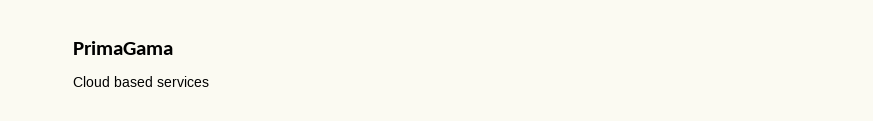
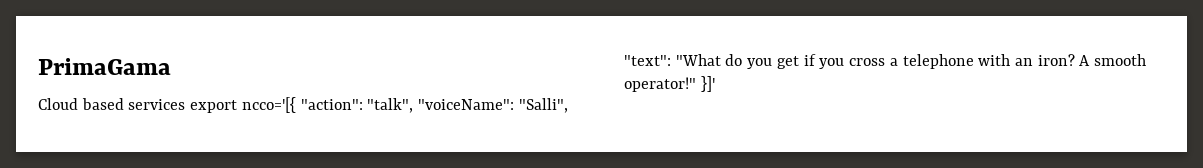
- Cloud based services
+ Cloud based services export ncco='[{ "action": "talk", "voiceName": "Salli", "text": "What do you get if you cross a telephone with an iron? A smooth operator!" }]'

